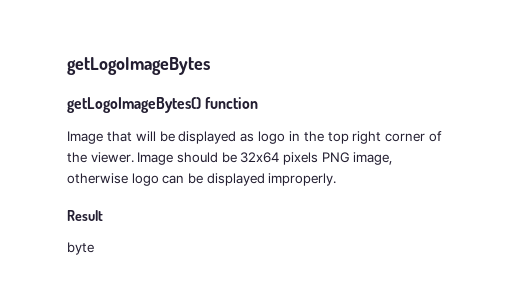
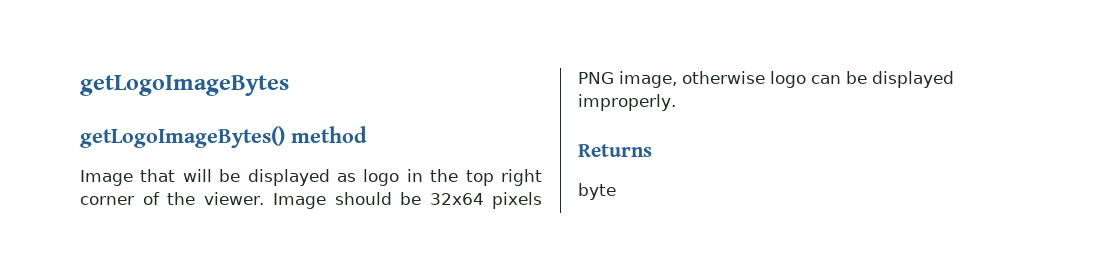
- getLogoImageBytes() function
+ getLogoImageBytes() method
- Result
+ Returns

